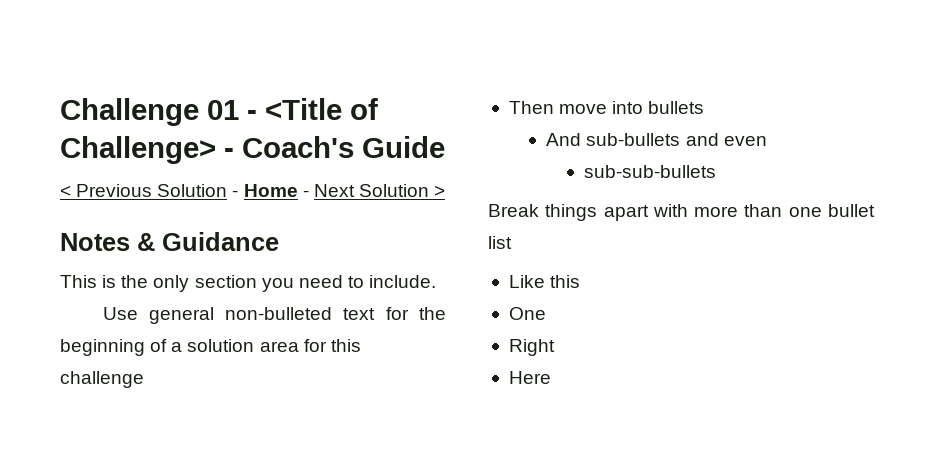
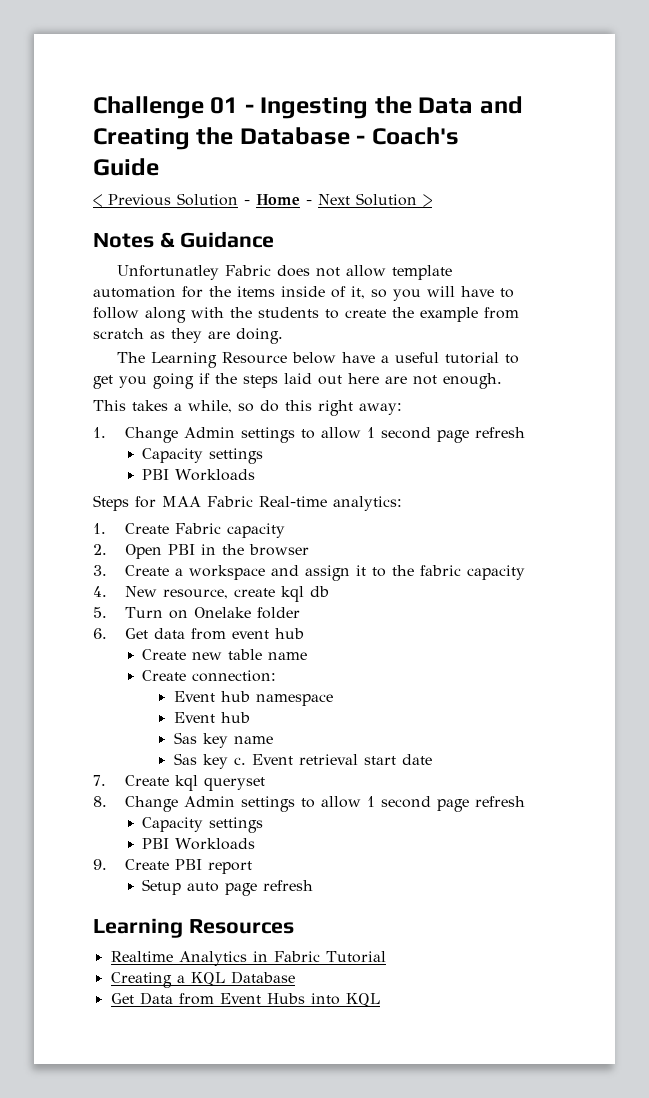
- Challenge 01 - <Title of Challenge> - Coach's Guide
+ Challenge 01 - Ingesting the Data and Creating the Database - Coach's Guide
- This is the only section you need to include.
- Use general non-bulleted text for the beginning of a solution area for this challenge
- Then move into bullets
- And sub-bullets and even
- sub-sub-bullets
- Break things apart with more than one bullet list
- Like this
- One
- Right
- Here
+ Unfortunatley Fabric does not allow template automation for the items inside of it, so you will have to follow along with the students to create the example from scratch as they are doing.
+ The Learning Resource below have a useful tutorial to get you going if the steps laid out here are not enough.
+ This takes a while, so do this right away:
+ 1. Change Admin settings to allow 1 second page refresh
+ Capacity settings
+ PBI Workloads
+ Steps for MAA Fabric Real-time analytics:
+ 1. Create Fabric capacity
+ 2. Open PBI in the browser
+ 3. Create a workspace and assign it to the fabric capacity
+ 4. New resource, create kql db
+ 5. Turn on Onelake folder
+ 6. Get data from event hub
+ Create new table name
+ Create connection:
+ Event hub namespace
+ Event hub
+ Sas key name
+ Sas key c. Event retrieval start date
+ 7. Create kql queryset
+ 8. Change Admin settings to allow 1 second page refresh
+ Capacity settings
+ PBI Workloads
+ 9. Create PBI report
+ Setup auto page refresh
+ Learning Resources
+ Realtime Analytics in Fabric Tutorial
+ Creating a KQL Database
+ Get Data from Event Hubs into KQL

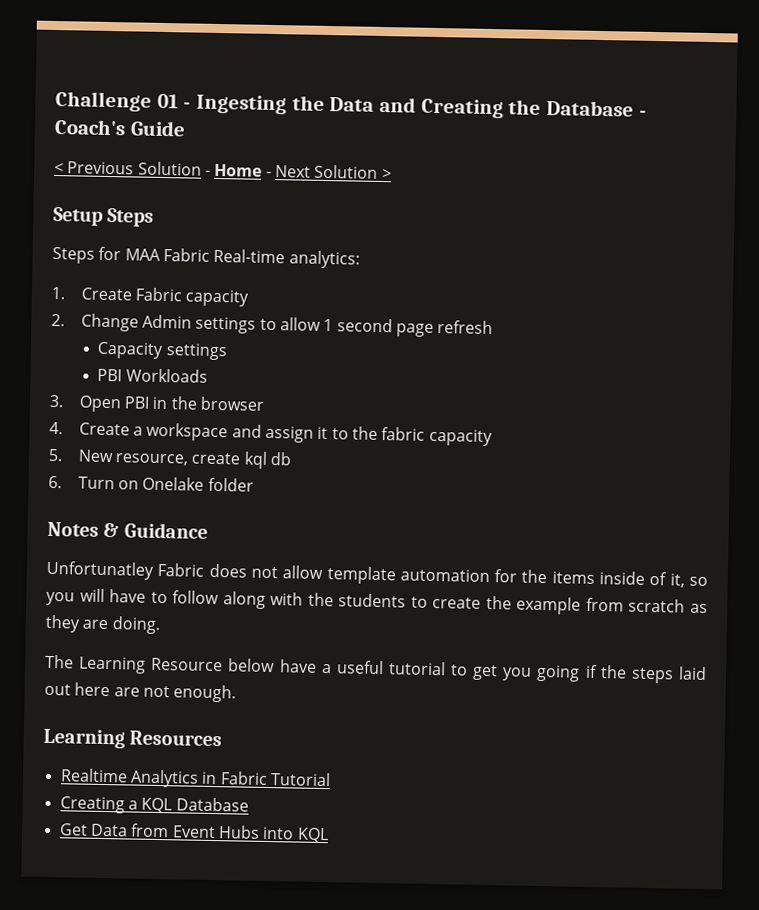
+ Setup Steps
+ Steps for MAA Fabric Real-time analytics:
+ 1. Create Fabric capacity
+ 2. Change Admin settings to allow 1 second page refresh
+ Capacity settings
+ PBI Workloads
+ 3. Open PBI in the browser
+ 4. Create a workspace and assign it to the fabric capacity
+ 5. New resource, create kql db
+ 6. Turn on Onelake folder
- This takes a while, so do this right away:
- 1. Change Admin settings to allow 1 second page refresh
- Capacity settings
- PBI Workloads
- Steps for MAA Fabric Real-time analytics:
- 1. Create Fabric capacity
- 2. Open PBI in the browser
- 3. Create a workspace and assign it to the fabric capacity
- 4. New resource, create kql db
- 5. Turn on Onelake folder
- 6. Get data from event hub
- Create new table name
- Create connection:
- Event hub namespace
- Event hub
- Sas key name
- Sas key c. Event retrieval start date
- 7. Create kql queryset
- 8. Change Admin settings to allow 1 second page refresh
- Capacity settings
- PBI Workloads
- 9. Create PBI report
- Setup auto page refresh

